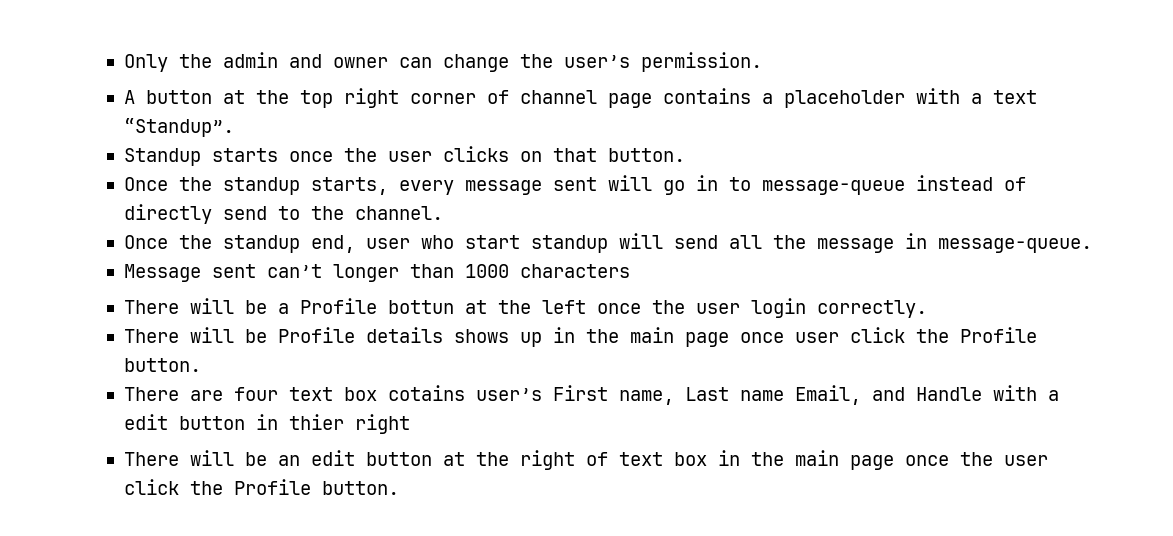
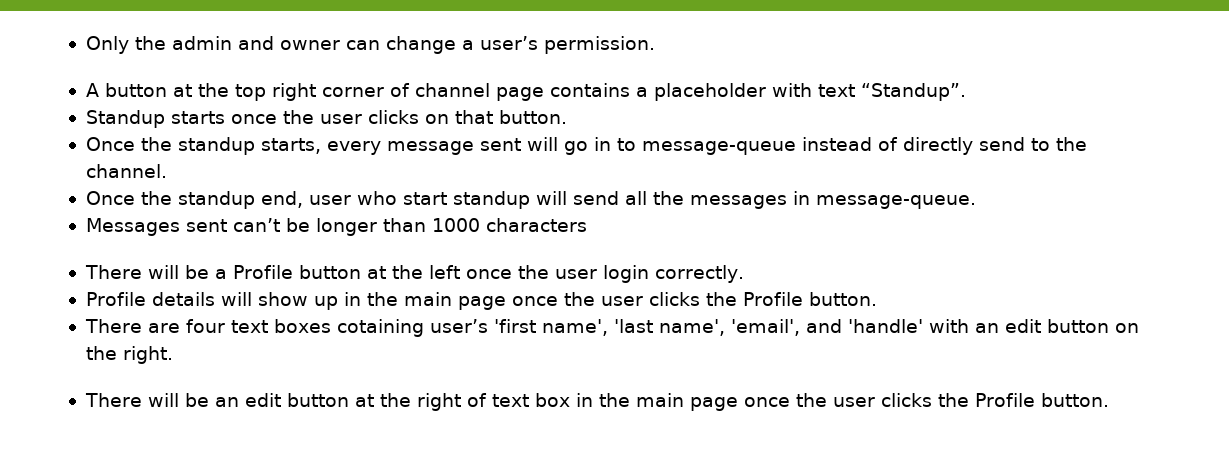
- Only the admin and owner can change the user’s permission.
+ Only the admin and owner can change a user’s permission.
- A button at the top right corner of channel page contains a placeholder with a text “Standup”.
+ A button at the top right corner of channel page contains a placeholder with text “Standup”.
- Once the standup end, user who start standup will send all the message in message-queue.
+ Once the standup end, user who start standup will send all the messages in message-queue.
- Message sent can’t longer than 1000 characters
+ Messages sent can’t be longer than 1000 characters
- There will be a Profile bottun at the left once the user login correctly.
+ There will be a Profile button at the left once the user login correctly.
- There will be Profile details shows up in the main page once user click the Profile button.
+ Profile details will show up in the main page once the user clicks the Profile button.
- There are four text box cotains user’s First name, Last name Email, and Handle with a edit button in thier right
+ There are four text boxes cotaining user’s 'first name', 'last name', 'email', and 'handle' with an edit button on the right.
- There will be an edit button at the right of text box in the main page once the user click the Profile button.
+ There will be an edit button at the right of text box in the main page once the user clicks the Profile button.

